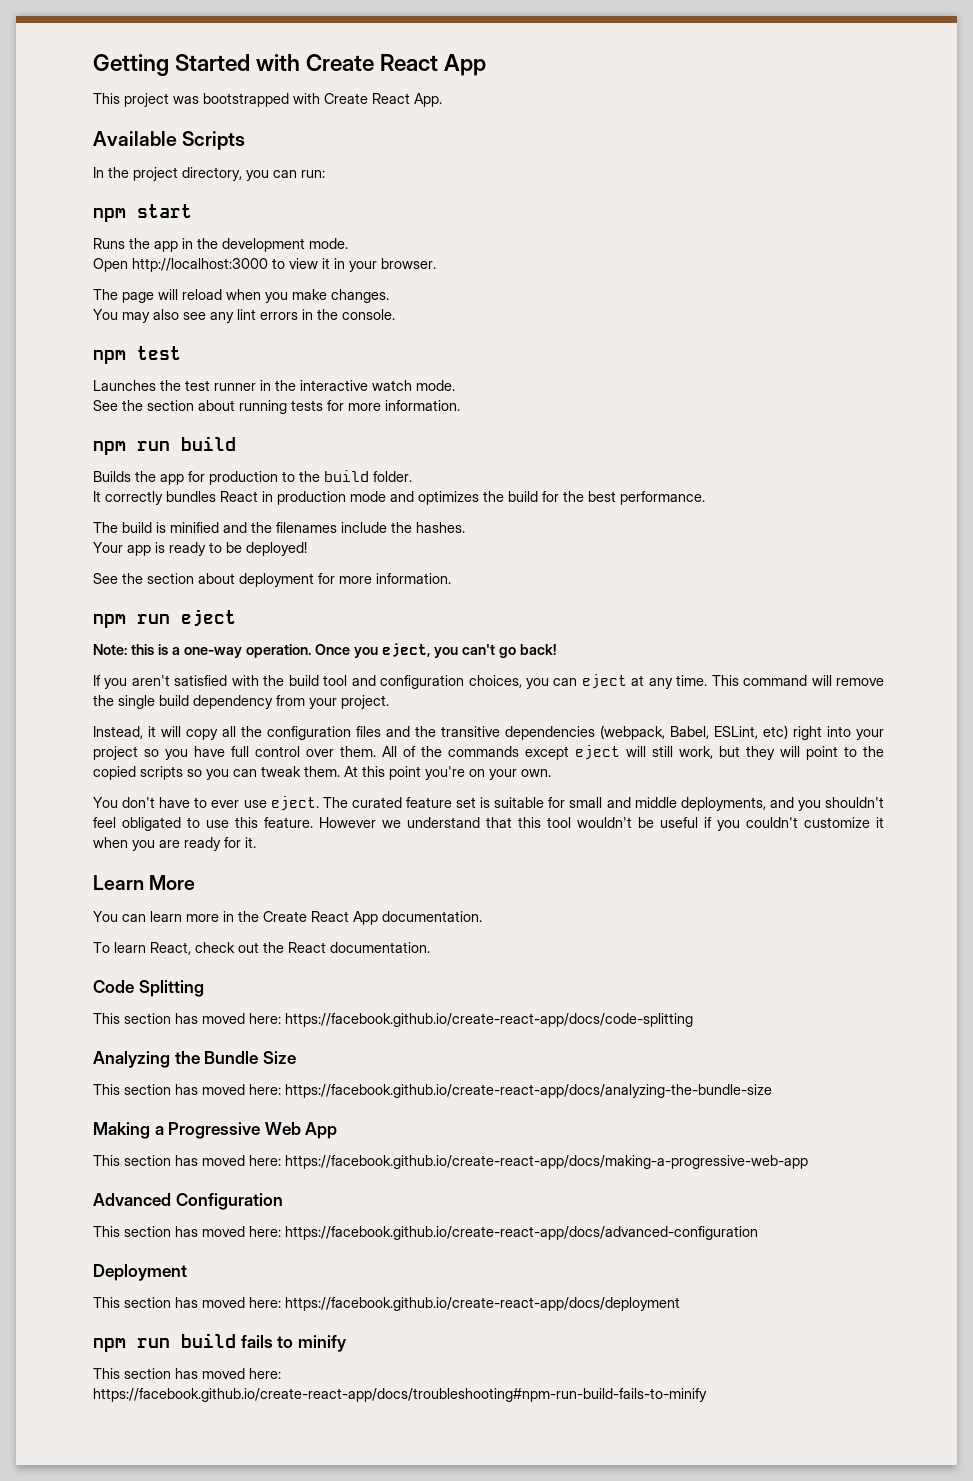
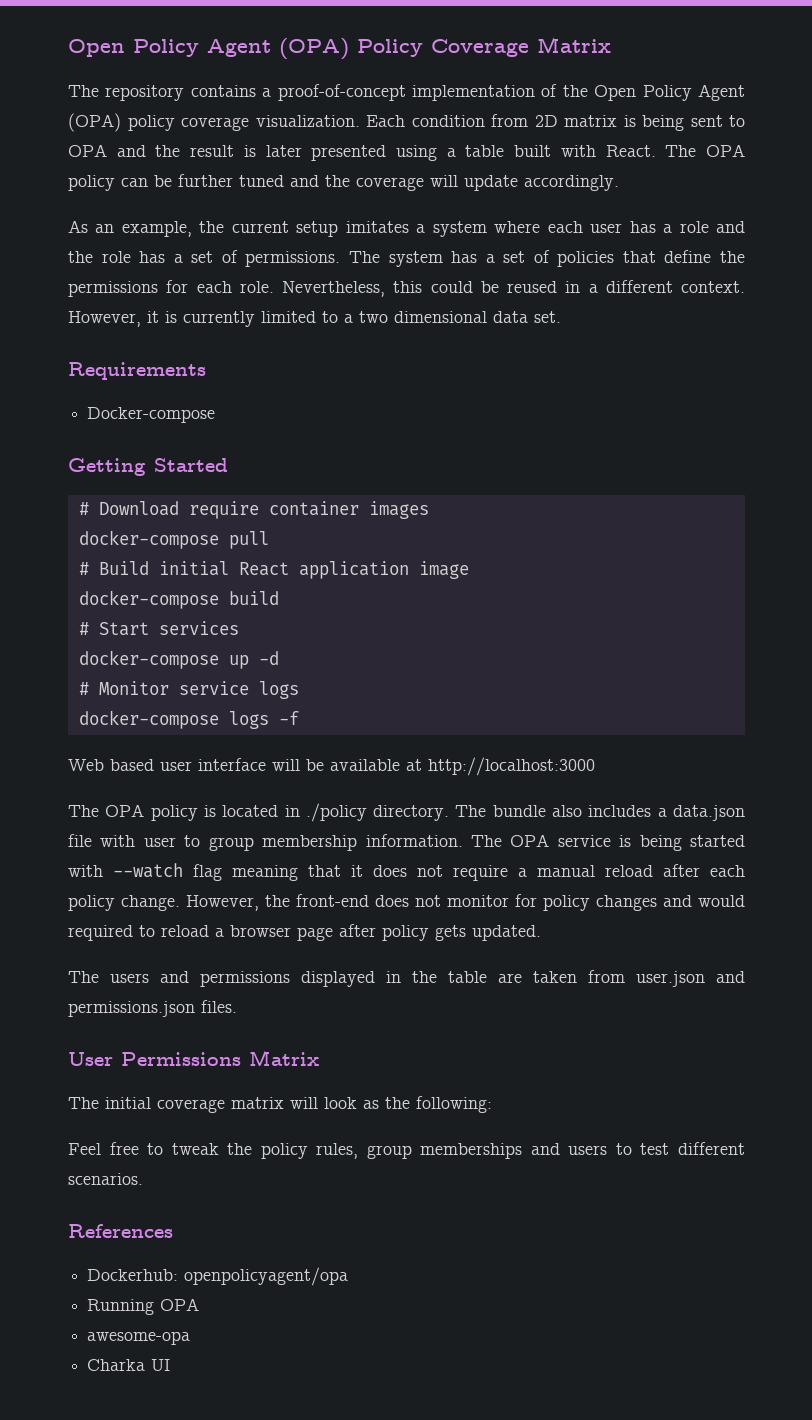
- Getting Started with Create React App
- This project was bootstrapped with Create React App.
- Available Scripts
- In the project directory, you can run:
- npm start
- Runs the app in the development mode.
- Open http://localhost:3000 to view it in your browser.
- The page will reload when you make changes.
- You may also see any lint errors in the console.
- npm test
- Launches the test runner in the interactive watch mode.
- See the section about running tests for more information.
- npm run build
- Builds the app for production to the build folder.
- It correctly bundles React in production mode and optimizes the build for the best performance.
- The build is minified and the filenames include the hashes.
- Your app is ready to be deployed!
- See the section about deployment for more information.
- npm run eject
- Note: this is a one-way operation. Once you eject, you can't go back!
- If you aren't satisfied with the build tool and configuration choices, you can eject at any time. This command will remove the single build dependency from your project.
- Instead, it will copy all the configuration files and the transitive dependencies (webpack, Babel, ESLint, etc) right into your project so you have full control over them. All of the commands except eject will still work, but they will point to the copied scripts so you can tweak them. At this point you're on your own.
- You don't have to ever use eject. The curated feature set is suitable for small and middle deployments, and you shouldn't feel obligated to use this feature. However we understand that this tool wouldn't be useful if you couldn't customize it when you are ready for it.
- Learn More
- You can learn more in the Create React App documentation.
- To learn React, check out the React documentation.
- Code Splitting
- This section has moved here: https://facebook.github.io/create-react-app/docs/code-splitting
- Analyzing the Bundle Size
- This section has moved here: https://facebook.github.io/create-react-app/docs/analyzing-the-bundle-size
- Making a Progressive Web App
- This section has moved here: https://facebook.github.io/create-react-app/docs/making-a-progressive-web-app
- Advanced Configuration
- This section has moved here: https://facebook.github.io/create-react-app/docs/advanced-configuration
- Deployment
- This section has moved here: https://facebook.github.io/create-react-app/docs/deployment
- npm run build fails to minify
- This section has moved here: https://facebook.github.io/create-react-app/docs/troubleshooting#npm-run-build-fails-to-minify
+ Open Policy Agent (OPA) Policy Coverage Matrix
+ The repository contains a proof-of-concept implementation of the Open Policy Agent (OPA) policy coverage visualization. Each condition from 2D matrix is being sent to OPA and the result is later presented using a table built with React. The OPA policy can be further tuned and the coverage will update accordingly.
+ As an example, the current setup imitates a system where each user has a role and the role has a set of permissions. The system has a set of policies that define the permissions for each role. Nevertheless, this could be reused in a different context. However, it is currently limited to a two dimensional data set.
+ Requirements
+ Docker-compose
+ Getting Started
+ # Download require container images
+ docker-compose pull
+ # Build initial React application image
+ docker-compose build
+ # Start services
+ docker-compose up -d
+ # Monitor service logs
+ docker-compose logs -f
+ Web based user interface will be available at http://localhost:3000
+ The OPA policy is located in ./policy directory. The bundle also includes a data.json file with user to group membership information. The OPA service is being started with --watch flag meaning that it does not require a manual reload after each policy change. However, the front-end does not monitor for policy changes and would required to reload a browser page after policy gets updated.
+ The users and permissions displayed in the table are taken from user.json and permissions.json files.
+ User Permissions Matrix
+ The initial coverage matrix will look as the following:
+ Feel free to tweak the policy rules, group memberships and users to test different scenarios.
+ References
+ Dockerhub: openpolicyagent/opa
+ Running OPA
+ awesome-opa
+ Charka UI

